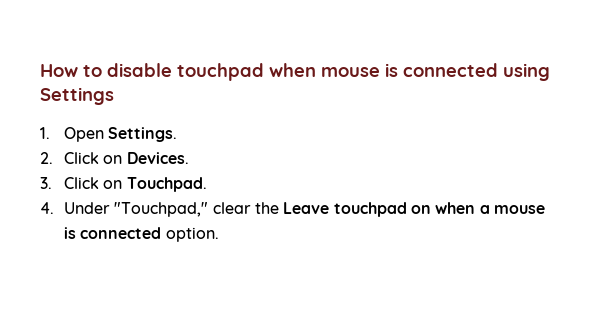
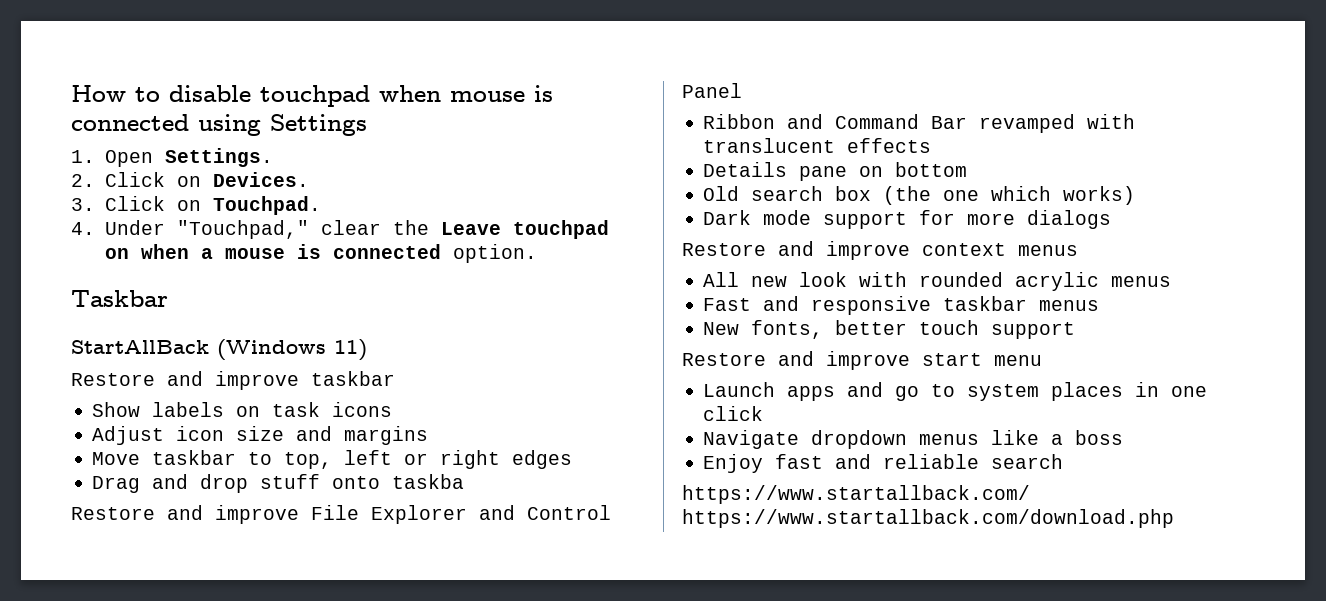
+ Taskbar
+ StartAllBack (Windows 11)
+ Restore and improve taskbar
+ Show labels on task icons
+ Adjust icon size and margins
+ Move taskbar to top, left or right edges
+ Drag and drop stuff onto taskba
+ Restore and improve File Explorer and Control Panel
+ Ribbon and Command Bar revamped with translucent effects
+ Details pane on bottom
+ Old search box (the one which works)
+ Dark mode support for more dialogs
+ Restore and improve context menus
+ All new look with rounded acrylic menus
+ Fast and responsive taskbar menus
+ New fonts, better touch support
+ Restore and improve start menu
+ Launch apps and go to system places in one click
+ Navigate dropdown menus like a boss
+ Enjoy fast and reliable search
+ https://www.startallback.com/ https://www.startallback.com/download.php

